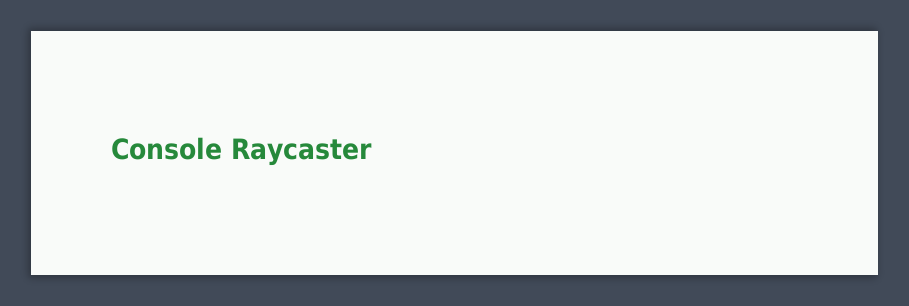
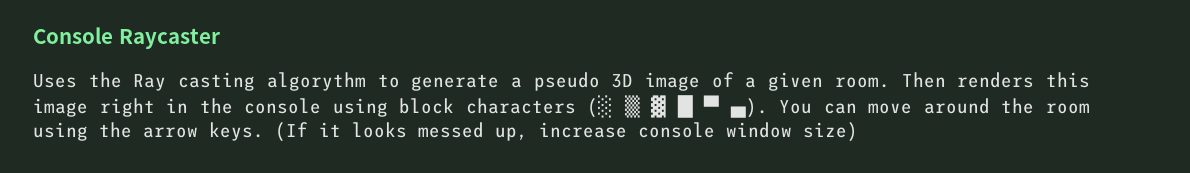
+ Uses the Ray casting algorythm to generate a pseudo 3D image of a given room. Then renders this image right in the console using block characters (░ ▒ ▓ █ ▀ ▄). You can move around the room using the arrow keys. (If it looks messed up, increase console window size)

